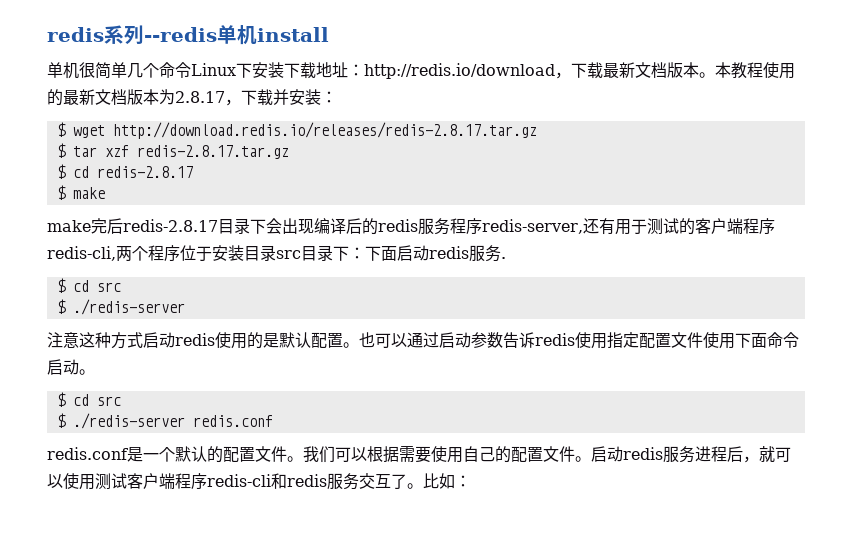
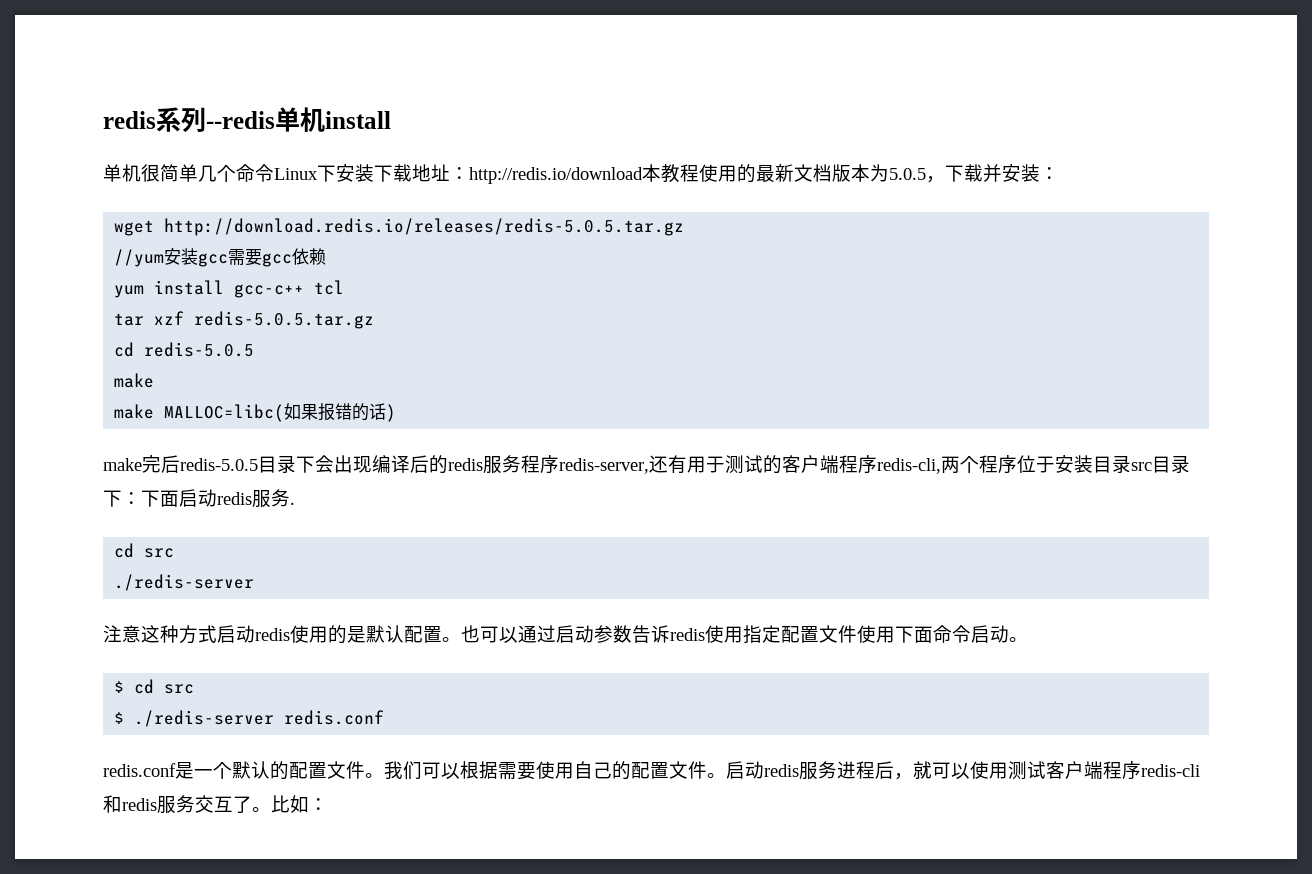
- 单机很简单几个命令Linux下安装下载地址：http://redis.io/download，下载最新文档版本。本教程使用的最新文档版本为2.8.17，下载并安装：
+ 单机很简单几个命令Linux下安装下载地址：http://redis.io/download本教程使用的最新文档版本为5.0.5，下载并安装：
- $ wget http://download.redis.io/releases/redis-2.8.17.tar.gz
- $ tar xzf redis-2.8.17.tar.gz
- $ cd redis-2.8.17
- $ make
+ wget http://download.redis.io/releases/redis-5.0.5.tar.gz
+ //yum安装gcc需要gcc依赖
+ yum install gcc-c++ tcl
+ tar xzf redis-5.0.5.tar.gz
+ cd redis-5.0.5
+ make
+ make MALLOC=libc(如果报错的话)
- make完后redis-2.8.17目录下会出现编译后的redis服务程序redis-server,还有用于测试的客户端程序redis-cli,两个程序位于安装目录src目录下：下面启动redis服务.
- $ cd src
- $ ./redis-server
+ make完后redis-5.0.5目录下会出现编译后的redis服务程序redis-server,还有用于测试的客户端程序redis-cli,两个程序位于安装目录src目录下：下面启动redis服务.
+ cd src
+ ./redis-server

